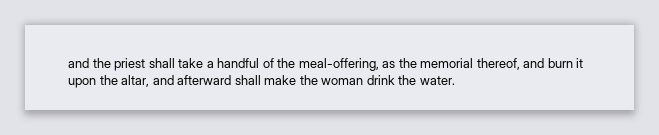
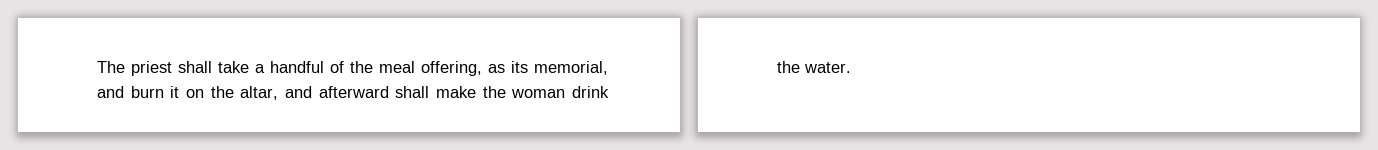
- and the priest shall take a handful of the meal-offering, as the memorial thereof, and burn it upon the altar, and afterward shall make the woman drink the water.
+ The priest shall take a handful of the meal offering, as its memorial, and burn it on the altar, and afterward shall make the woman drink the water.

